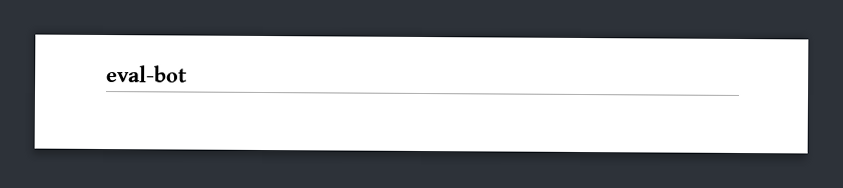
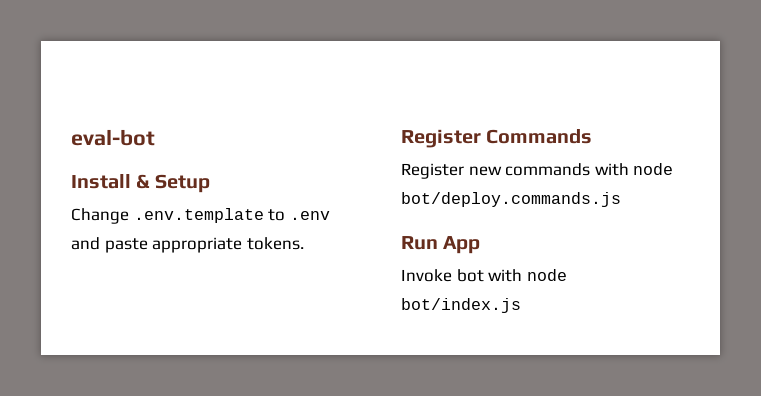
+ Install & Setup
+ Change .env.template to .env and paste appropriate tokens.
+ Register Commands
+ Register new commands with node bot/deploy.commands.js
+ Run App
+ Invoke bot with node bot/index.js

